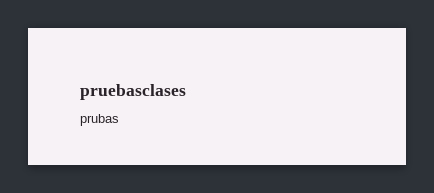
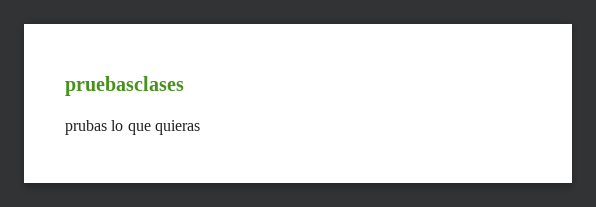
- prubas
+ prubas lo que quieras

